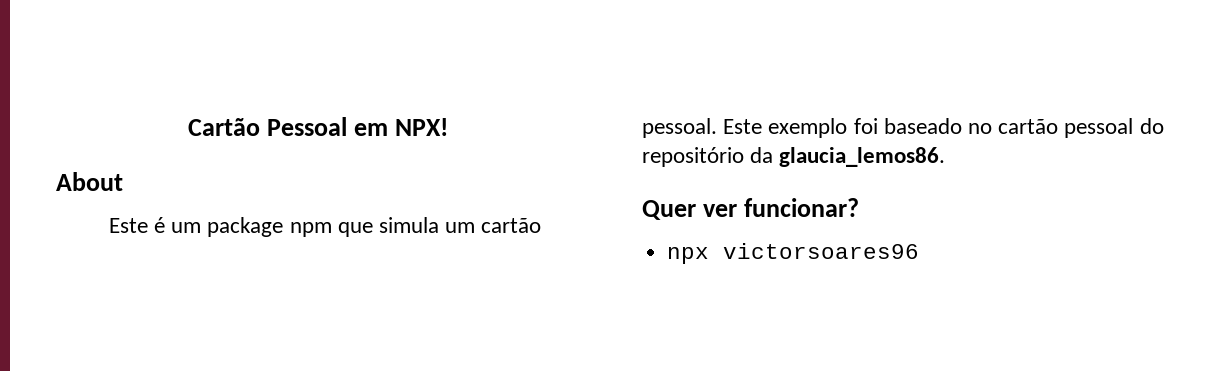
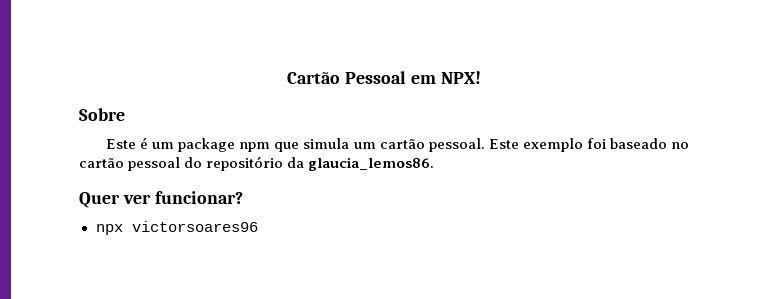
- About
+ Sobre

